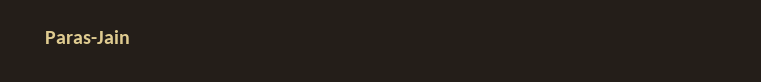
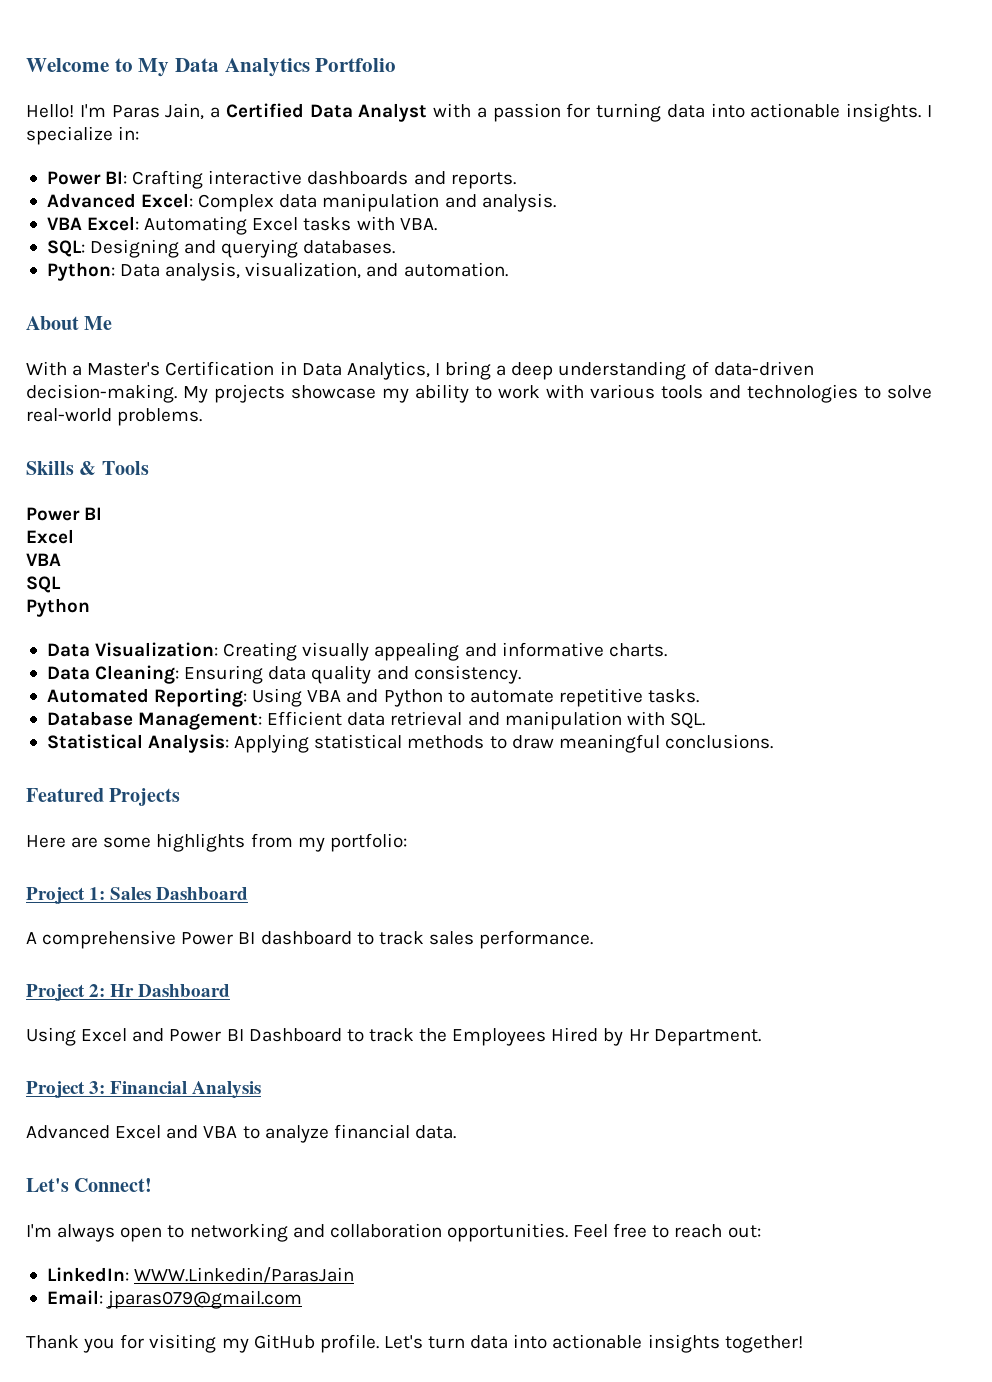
- Paras-Jain
+ Welcome to My Data Analytics Portfolio
+ Hello! I'm Paras Jain, a Certified Data Analyst with a passion for turning data into actionable insights. I specialize in:
+ Power BI: Crafting interactive dashboards and reports.
+ Advanced Excel: Complex data manipulation and analysis.
+ VBA Excel: Automating Excel tasks with VBA.
+ SQL: Designing and querying databases.
+ Python: Data analysis, visualization, and automation.
+ About Me
+ With a Master's Certification in Data Analytics, I bring a deep understanding of data-driven decision-making. My projects showcase my ability to work with various tools and technologies to solve real-world problems.
+ Skills & Tools
+ Power BI
+ Excel
+ VBA
+ SQL
+ Python
+ Data Visualization: Creating visually appealing and informative charts.
+ Data Cleaning: Ensuring data quality and consistency.
+ Automated Reporting: Using VBA and Python to automate repetitive tasks.
+ Database Management: Efficient data retrieval and manipulation with SQL.
+ Statistical Analysis: Applying statistical methods to draw meaningful conclusions.
+ Featured Projects
+ Here are some highlights from my portfolio:
+ Project 1: Sales Dashboard
+ A comprehensive Power BI dashboard to track sales performance.
+ Project 2: Hr Dashboard
+ Using Excel and Power BI Dashboard to track the Employees Hired by Hr Department.
+ Project 3: Financial Analysis
+ Advanced Excel and VBA to analyze financial data.
+ Let's Connect!
+ I'm always open to networking and collaboration opportunities. Feel free to reach out:
+ LinkedIn: WWW.Linkedin/ParasJain
+ Email: jparas079@gmail.com
+ Thank you for visiting my GitHub profile. Let's turn data into actionable insights together!

